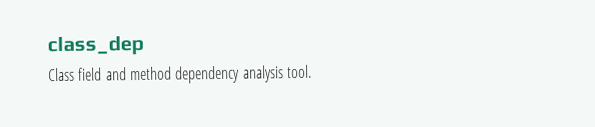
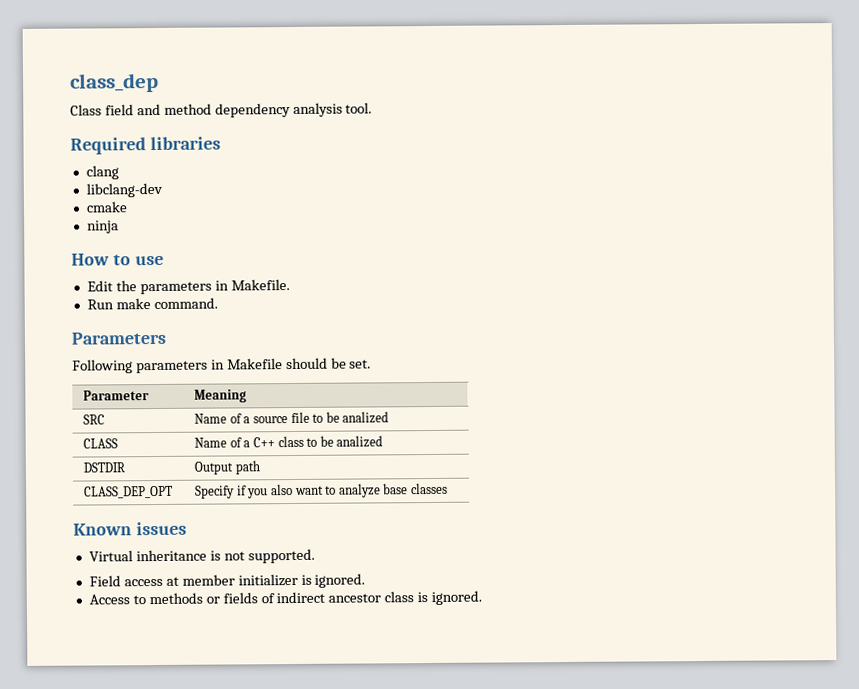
+ Required libraries
+ clang
+ libclang-dev
+ cmake
+ ninja
+ How to use
+ Edit the parameters in Makefile.
+ Run make command.
+ Parameters
+ Following parameters in Makefile should be set.
+ Parameter | Meaning
+ SRC | Name of a source file to be analized
+ CLASS | Name of a C++ class to be analized
+ DSTDIR | Output path
+ CLASS_DEP_OPT | Specify if you also want to analyze base classes
+ Known issues
+ Virtual inheritance is not supported.
+ Field access at member initializer is ignored.
+ Access to methods or fields of indirect ancestor class is ignored.

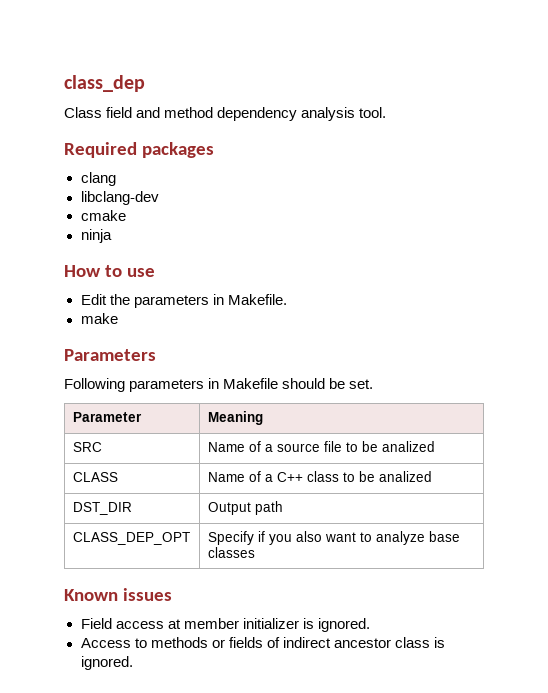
- Required libraries
+ Required packages
- Run make command.
+ make
- DSTDIR | Output path
+ DST_DIR | Output path
- Virtual inheritance is not supported.

